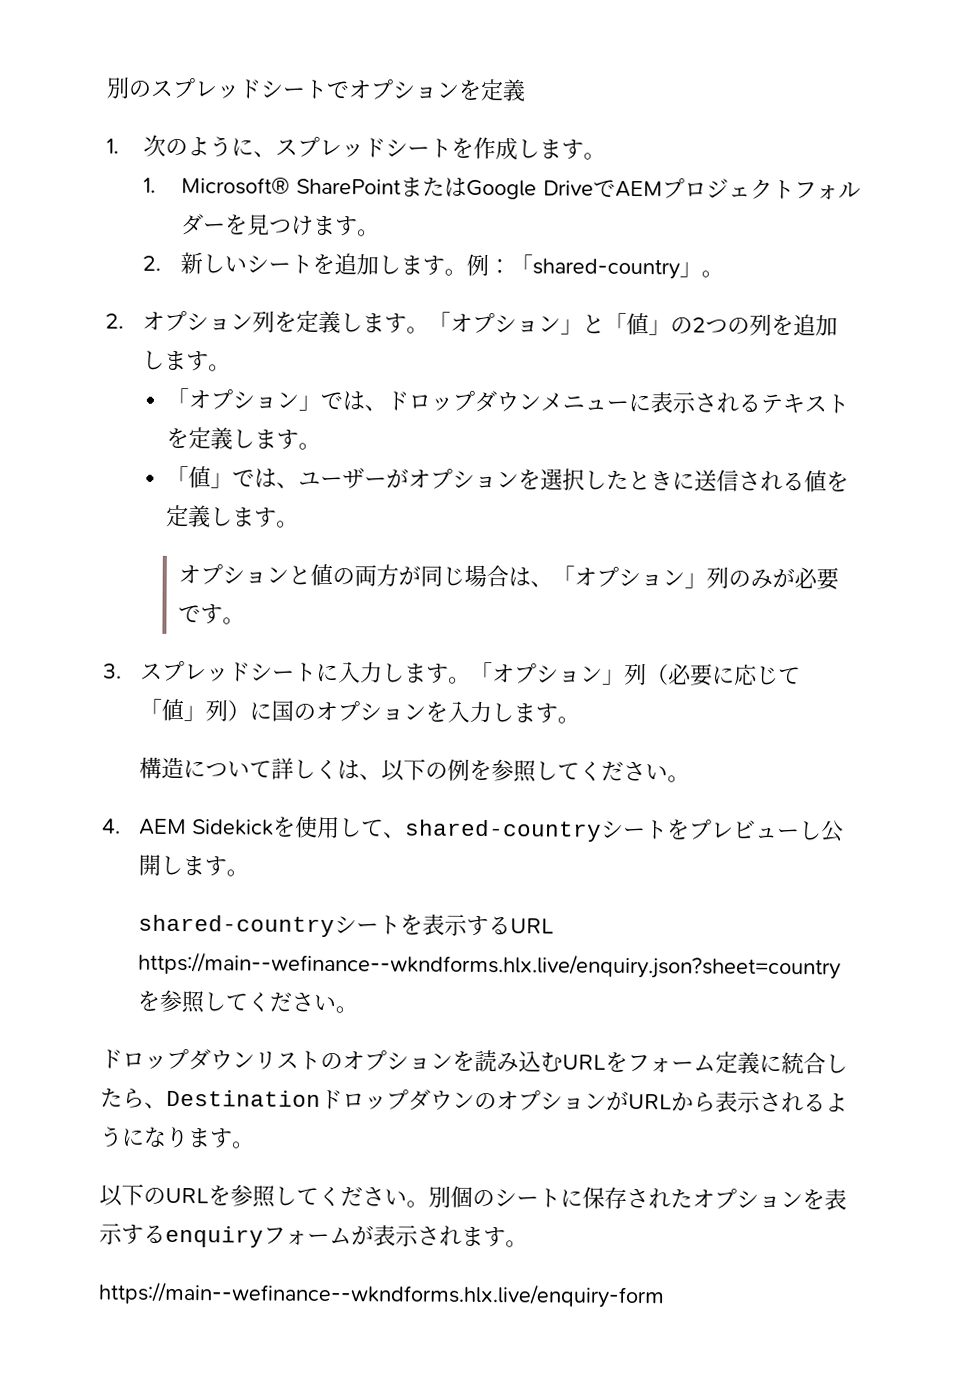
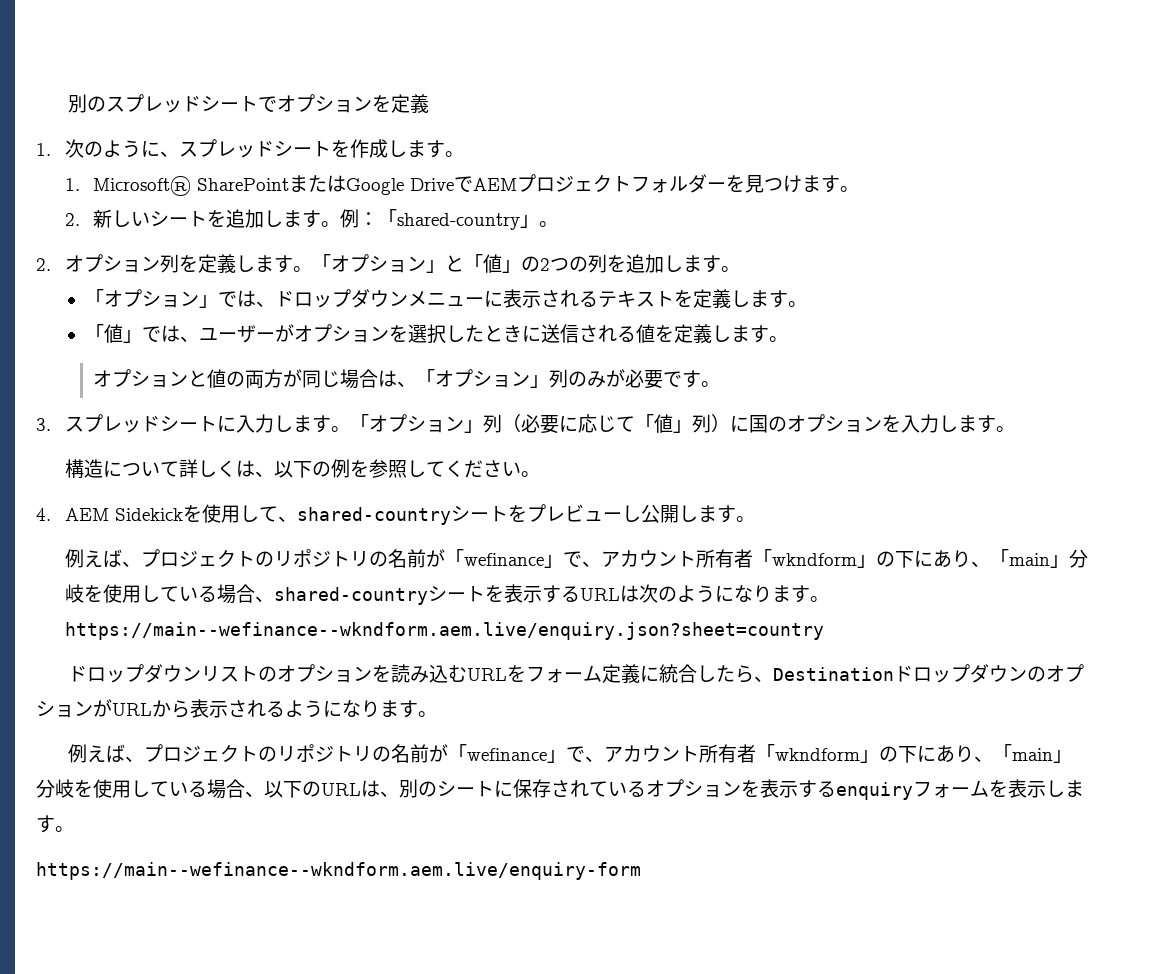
- shared-countryシートを表示するURL https://main--wefinance--wkndforms.hlx.live/enquiry.json?sheet=countryを参照してください。
+ 例えば、プロジェクトのリポジトリの名前が「wefinance」で、アカウント所有者「wkndform」の下にあり、「main」分岐を使用している場合、shared-countryシートを表示するURLは次のようになります。https://main--wefinance--wkndform.aem.live/enquiry.json?sheet=country
- 以下のURLを参照してください。別個のシートに保存されたオプションを表示するenquiryフォームが表示されます。
- https://main--wefinance--wkndforms.hlx.live/enquiry-form
+ 例えば、プロジェクトのリポジトリの名前が「wefinance」で、アカウント所有者「wkndform」の下にあり、「main」分岐を使用している場合、以下のURLは、別のシートに保存されているオプションを表示するenquiryフォームを表示します。
+ https://main--wefinance--wkndform.aem.live/enquiry-form

